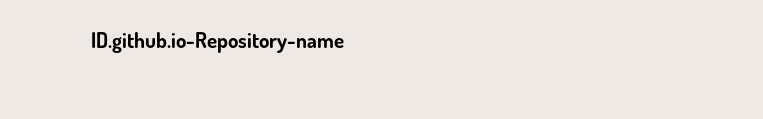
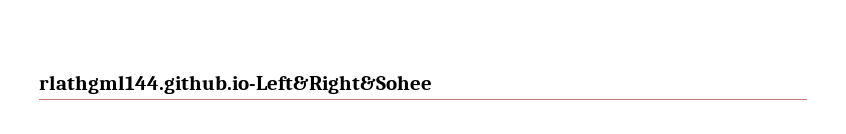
- ID.github.io-Repository-name
+ rlathgml144.github.io-Left&Right&Sohee

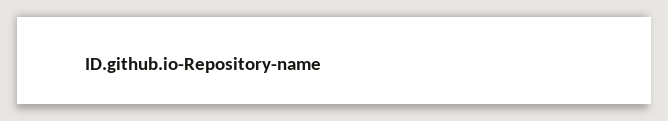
- rlathgml144.github.io-Left&Right&Sohee
+ ID.github.io-Repository-name

